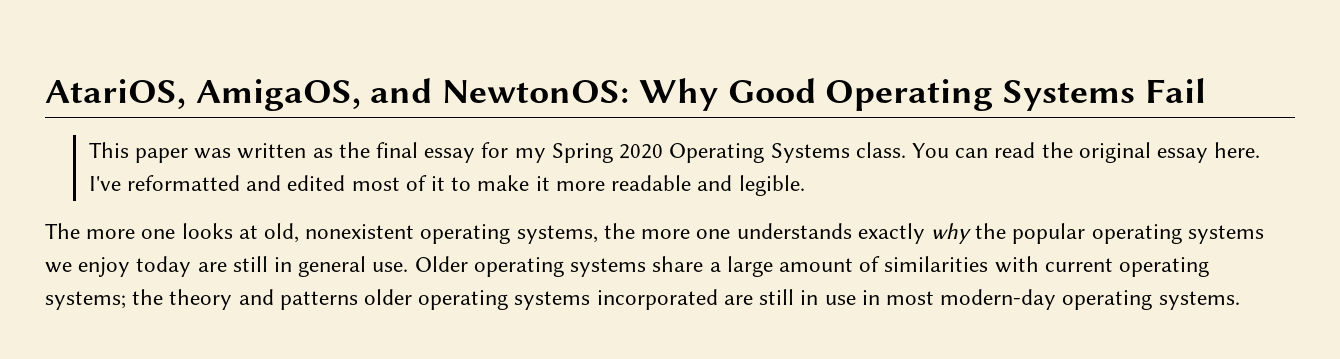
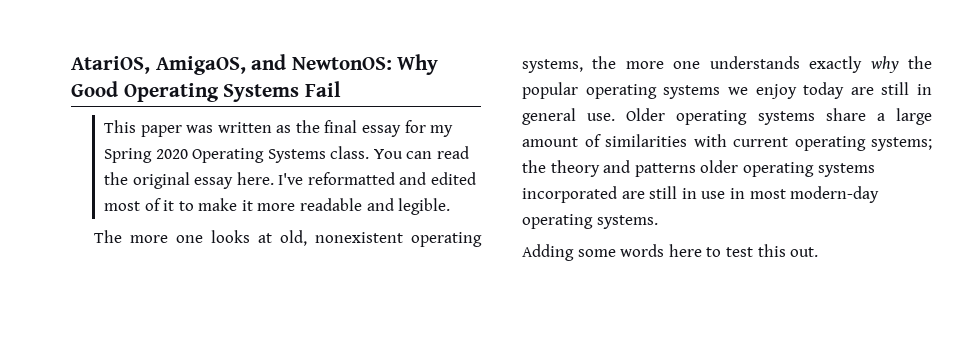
+ Adding some words here to test this out.

